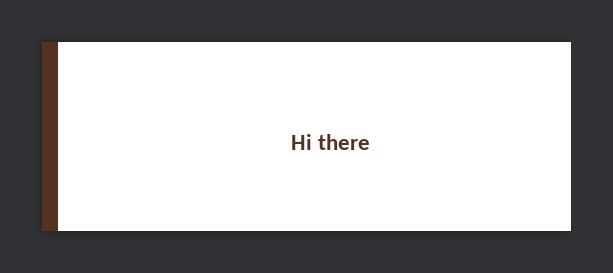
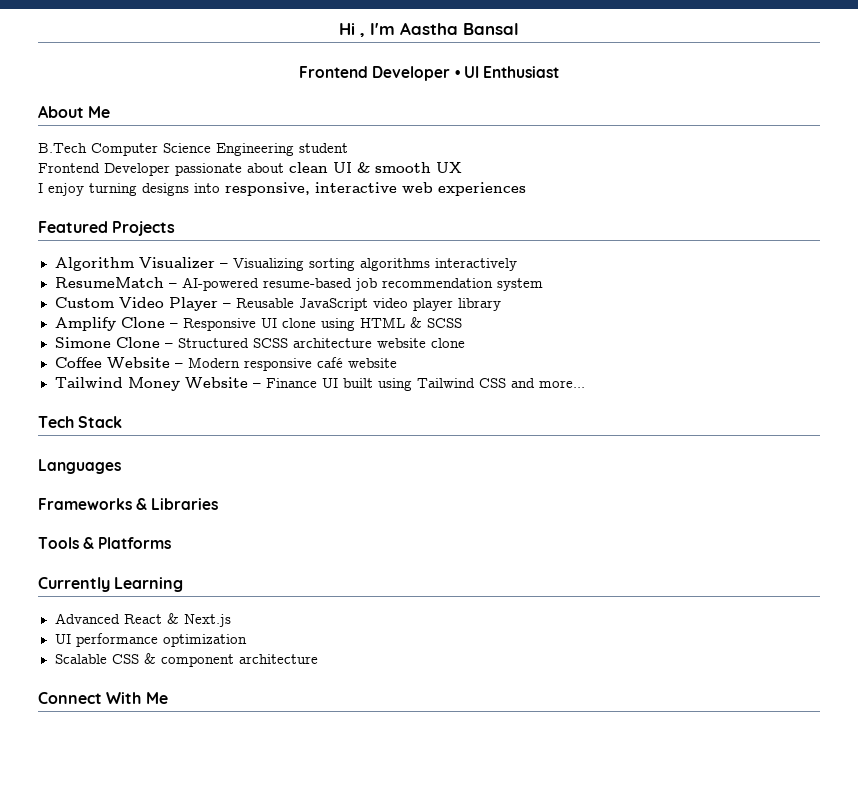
- Hi there
+ Hi , I'm Aastha Bansal
+ Frontend Developer • UI Enthusiast
+ About Me
+ B.Tech Computer Science Engineering student
+ Frontend Developer passionate about clean UI & smooth UX
+ I enjoy turning designs into responsive, interactive web experiences
+ Featured Projects
+ Algorithm Visualizer – Visualizing sorting algorithms interactively
+ ResumeMatch – AI-powered resume-based job recommendation system
+ Custom Video Player – Reusable JavaScript video player library
+ Amplify Clone – Responsive UI clone using HTML & SCSS
+ Simone Clone – Structured SCSS architecture website clone
+ Coffee Website – Modern responsive café website
+ Tailwind Money Website – Finance UI built using Tailwind CSS and more...
+ Tech Stack
+ Languages
+ Frameworks & Libraries
+ Tools & Platforms
+ Currently Learning
+ Advanced React & Next.js
+ UI performance optimization
+ Scalable CSS & component architecture
+ Connect With Me

